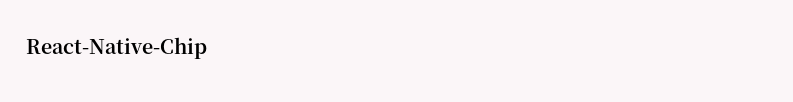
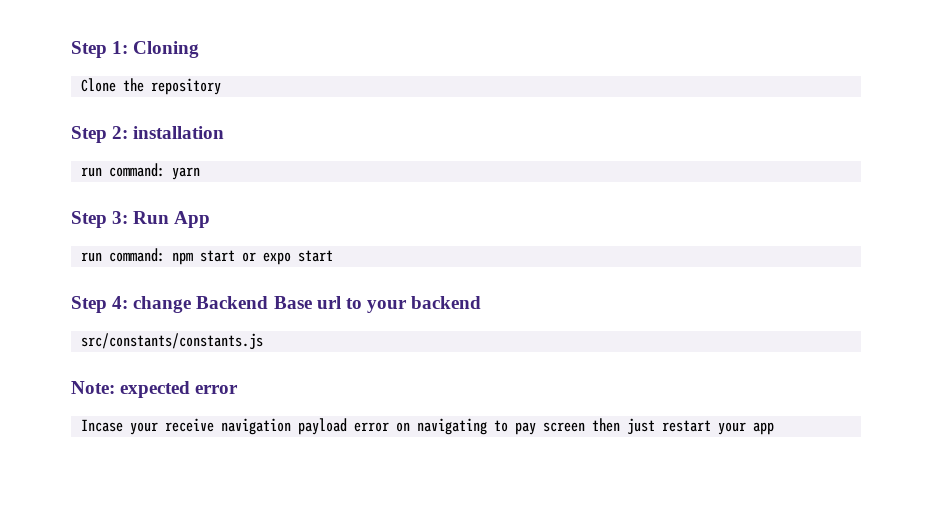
- React-Native-Chip
+ Step 1: Cloning
+ Clone the repository
+ Step 2: installation
+ run command: yarn
+ Step 3: Run App
+ run command: npm start or expo start
+ Step 4: change Backend Base url to your backend
+ src/constants/constants.js
+ Note: expected error
+ Incase your receive navigation payload error on navigating to pay screen then just restart your app

